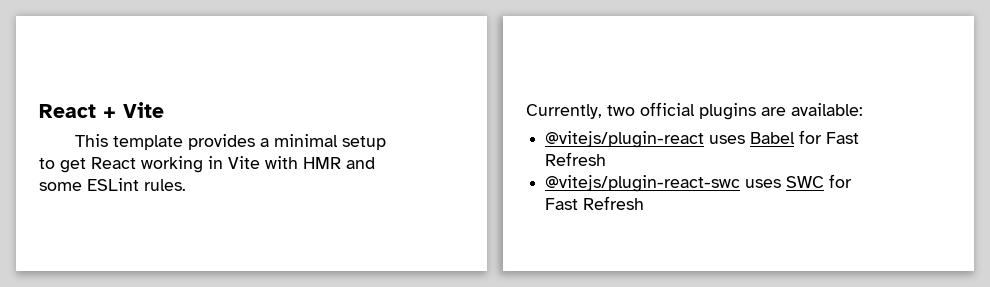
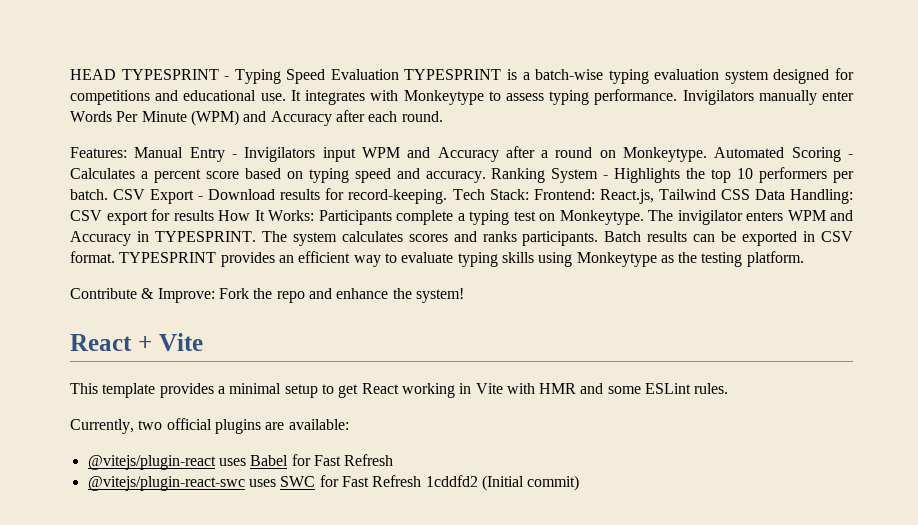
+ HEAD TYPESPRINT - Typing Speed Evaluation TYPESPRINT is a batch-wise typing evaluation system designed for competitions and educational use. It integrates with Monkeytype to assess typing performance. Invigilators manually enter Words Per Minute (WPM) and Accuracy after each round.
+ Features: Manual Entry - Invigilators input WPM and Accuracy after a round on Monkeytype. Automated Scoring - Calculates a percent score based on typing speed and accuracy. Ranking System - Highlights the top 10 performers per batch. CSV Export - Download results for record-keeping. Tech Stack: Frontend: React.js, Tailwind CSS Data Handling: CSV export for results How It Works: Participants complete a typing test on Monkeytype. The invigilator enters WPM and Accuracy in TYPESPRINT. The system calculates scores and ranks participants. Batch results can be exported in CSV format. TYPESPRINT provides an efficient way to evaluate typing skills using Monkeytype as the testing platform.
+ Contribute & Improve: Fork the repo and enhance the system!
- @vitejs/plugin-react-swc uses SWC for Fast Refresh
+ @vitejs/plugin-react-swc uses SWC for Fast Refresh 1cddfd2 (Initial commit)

